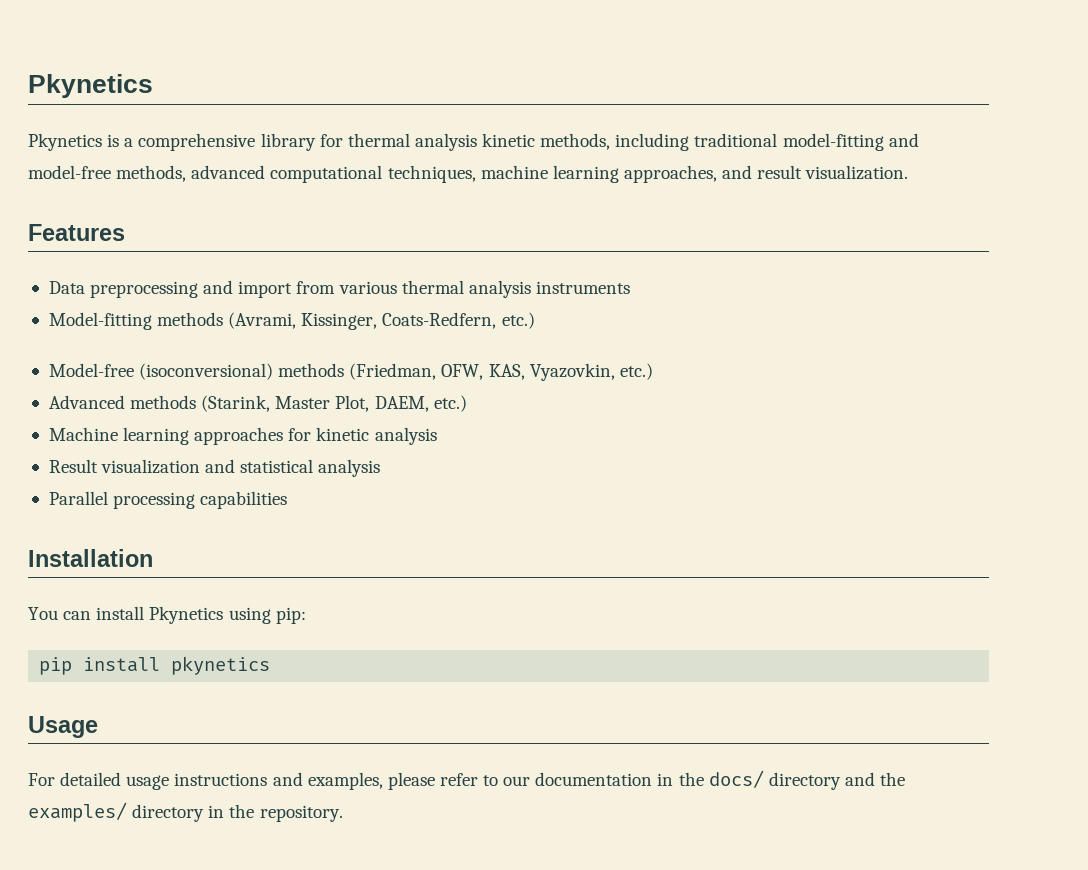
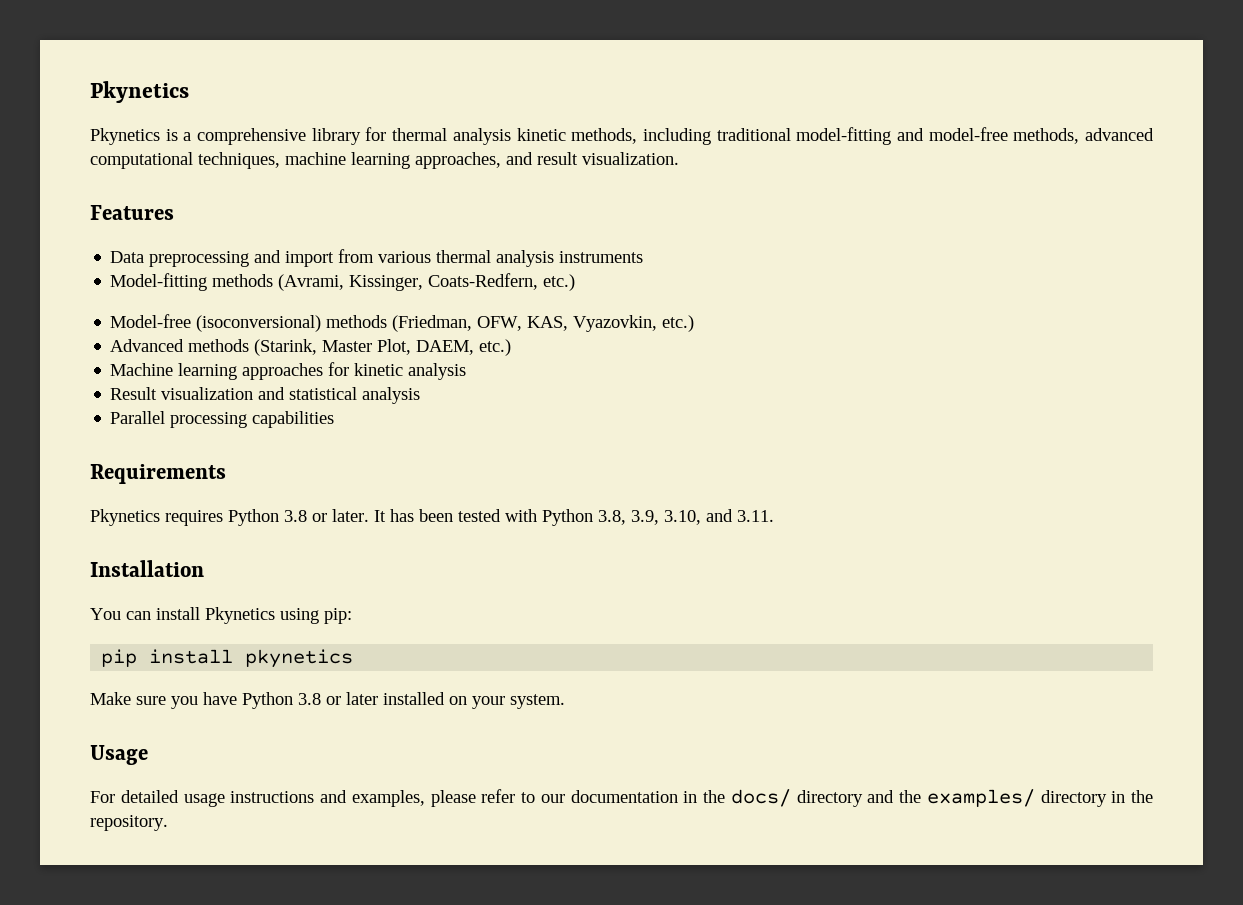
+ Requirements
+ Pkynetics requires Python 3.8 or later. It has been tested with Python 3.8, 3.9, 3.10, and 3.11.
+ Make sure you have Python 3.8 or later installed on your system.

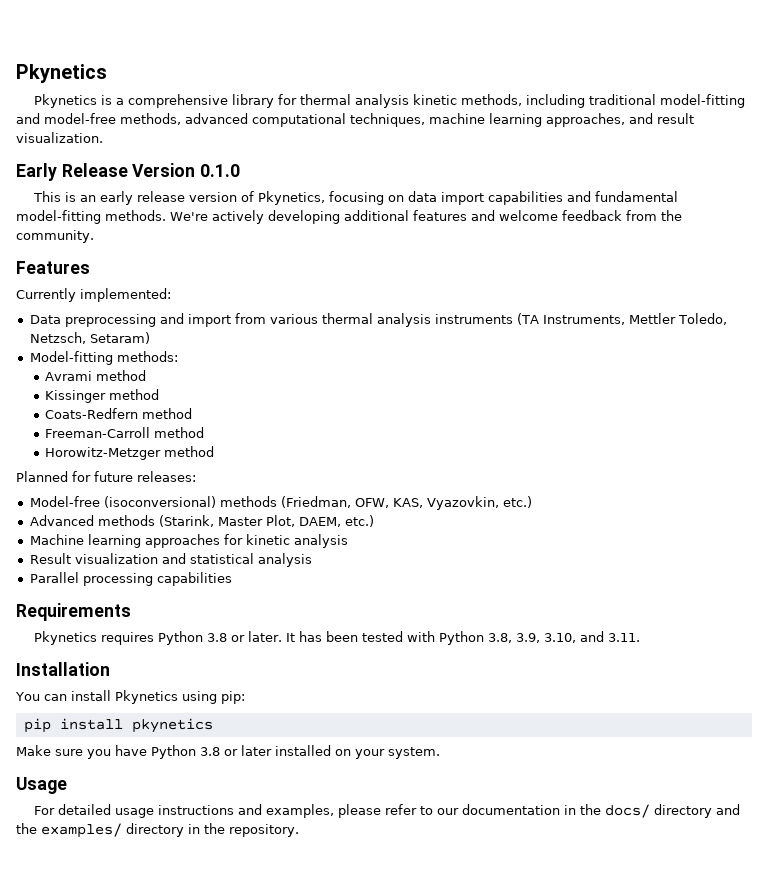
+ Early Release Version 0.1.0
+ This is an early release version of Pkynetics, focusing on data import capabilities and fundamental model-fitting methods. We're actively developing additional features and welcome feedback from the community.
+ Currently implemented:
- Data preprocessing and import from various thermal analysis instruments
- Model-fitting methods (Avrami, Kissinger, Coats-Redfern, etc.)
+ Data preprocessing and import from various thermal analysis instruments (TA Instruments, Mettler Toledo, Netzsch, Setaram)
+ Model-fitting methods:
+ Avrami method
+ Kissinger method
+ Coats-Redfern method
+ Freeman-Carroll method
+ Horowitz-Metzger method
+ Planned for future releases:

